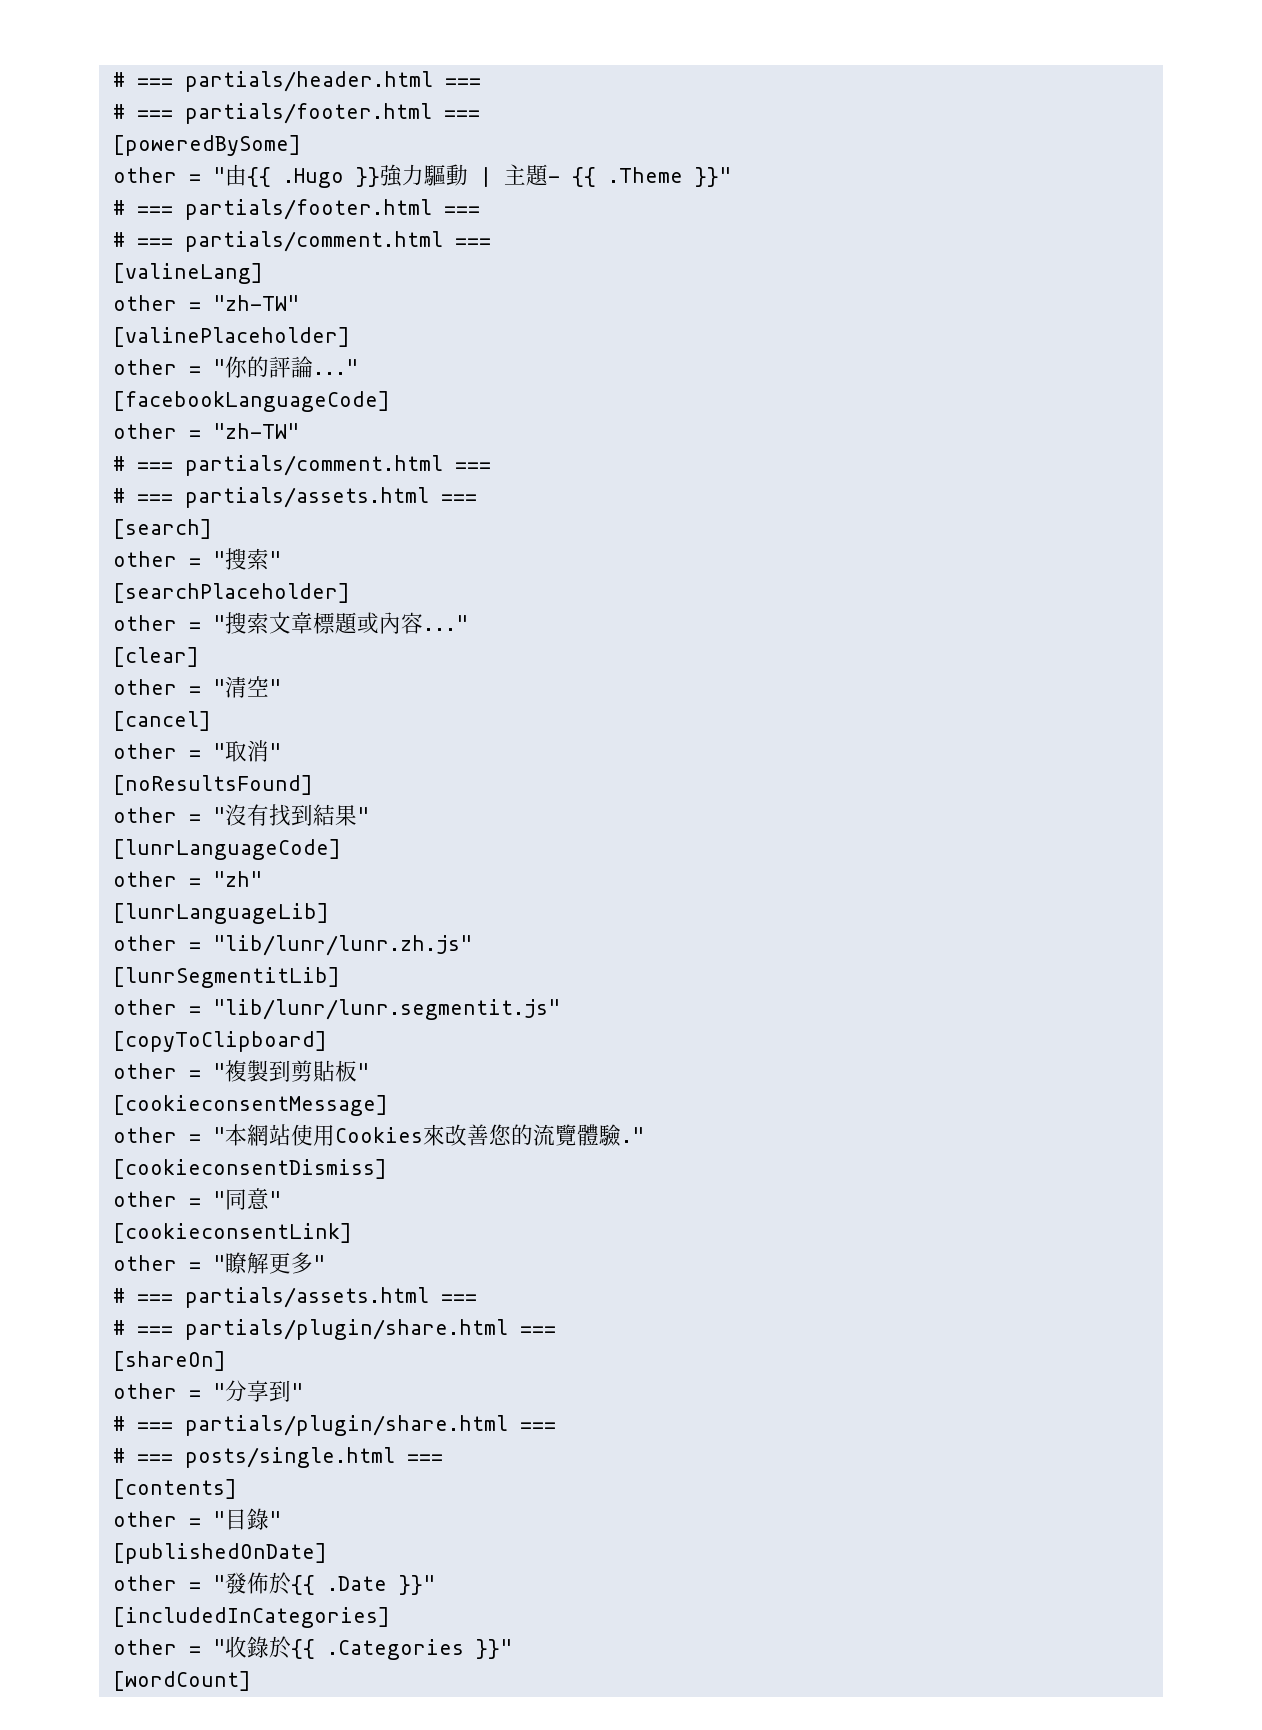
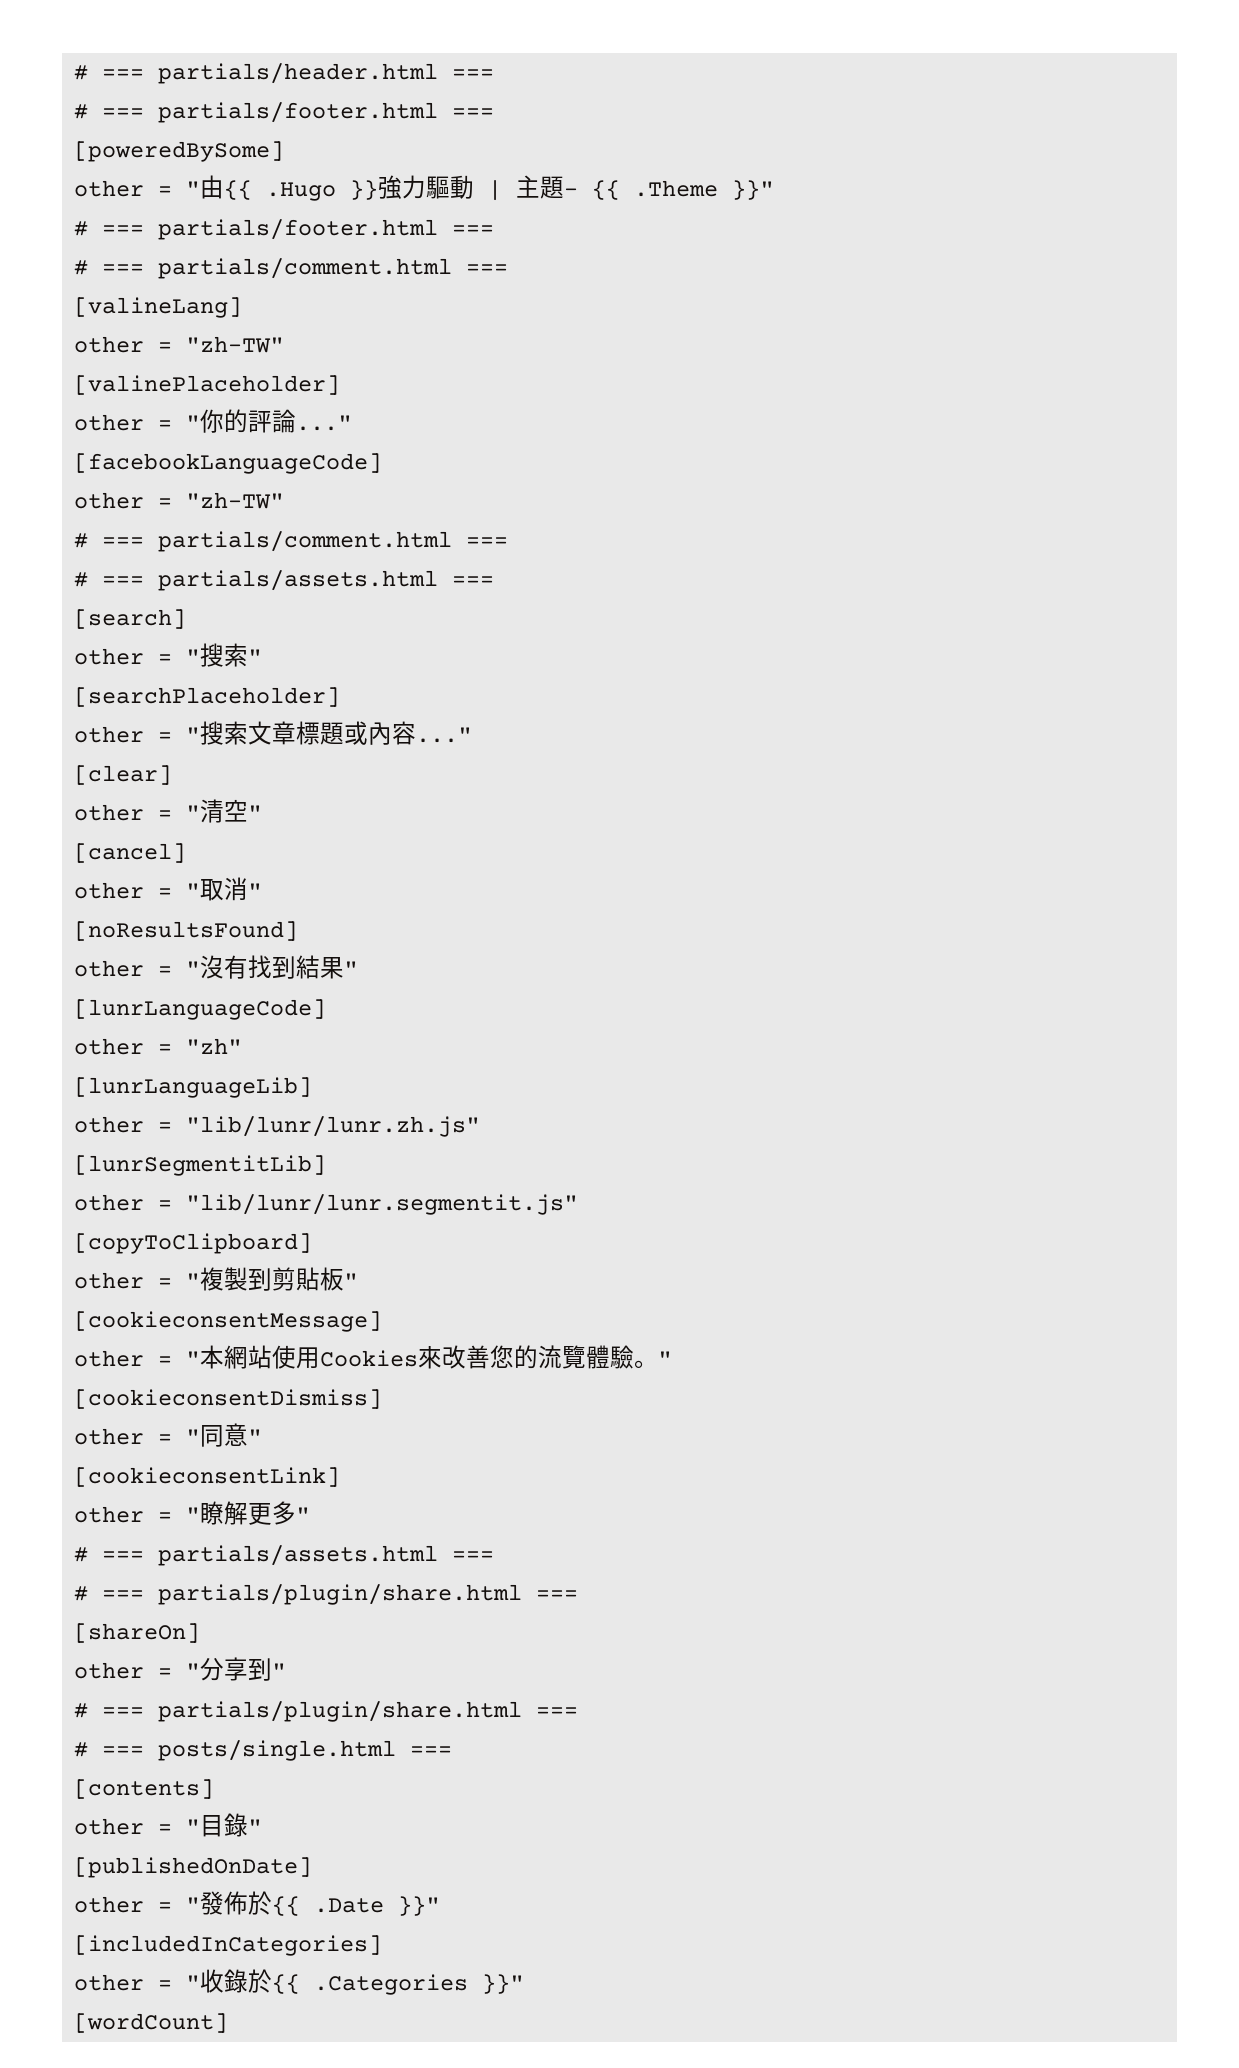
- other = "本網站使用Cookies來改善您的流覽體驗."
+ other = "本網站使用Cookies來改善您的流覽體驗。"

